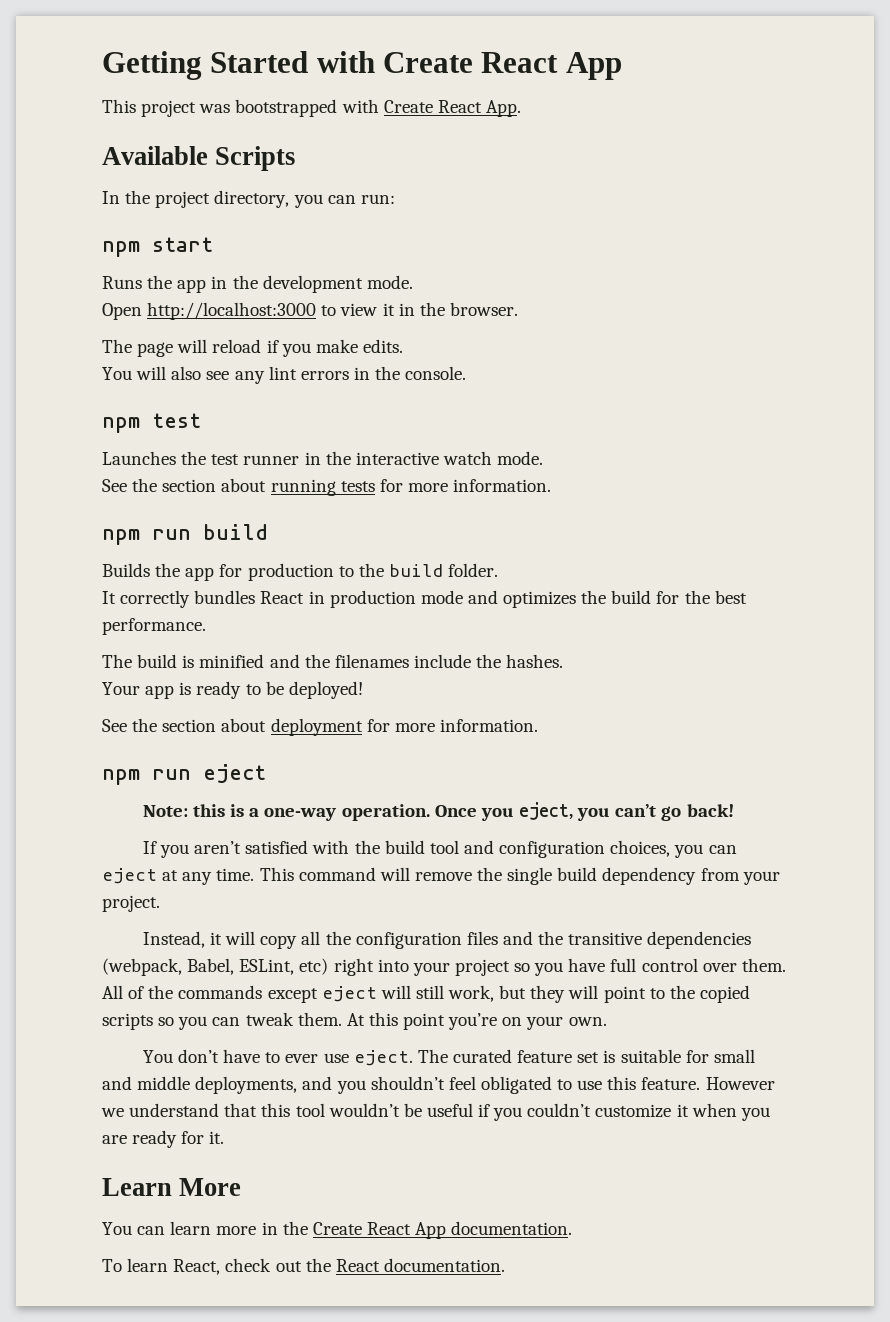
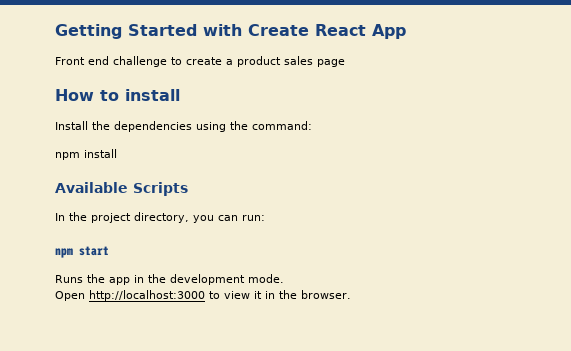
- This project was bootstrapped with Create React App.
+ Front end challenge to create a product sales page
+ How to install
+ Install the dependencies using the command:
+ npm install
- The page will reload if you make edits.
- You will also see any lint errors in the console.
- npm test
- Launches the test runner in the interactive watch mode.
- See the section about running tests for more information.
- npm run build
- Builds the app for production to the build folder.
- It correctly bundles React in production mode and optimizes the build for the best performance.
- The build is minified and the filenames include the hashes.
- Your app is ready to be deployed!
- See the section about deployment for more information.
- npm run eject
- Note: this is a one-way operation. Once you eject, you can’t go back!
- If you aren’t satisfied with the build tool and configuration choices, you can eject at any time. This command will remove the single build dependency from your project.
- Instead, it will copy all the configuration files and the transitive dependencies (webpack, Babel, ESLint, etc) right into your project so you have full control over them. All of the commands except eject will still work, but they will point to the copied scripts so you can tweak them. At this point you’re on your own.
- You don’t have to ever use eject. The curated feature set is suitable for small and middle deployments, and you shouldn’t feel obligated to use this feature. However we understand that this tool wouldn’t be useful if you couldn’t customize it when you are ready for it.
- Learn More
- You can learn more in the Create React App documentation.
- To learn React, check out the React documentation.

